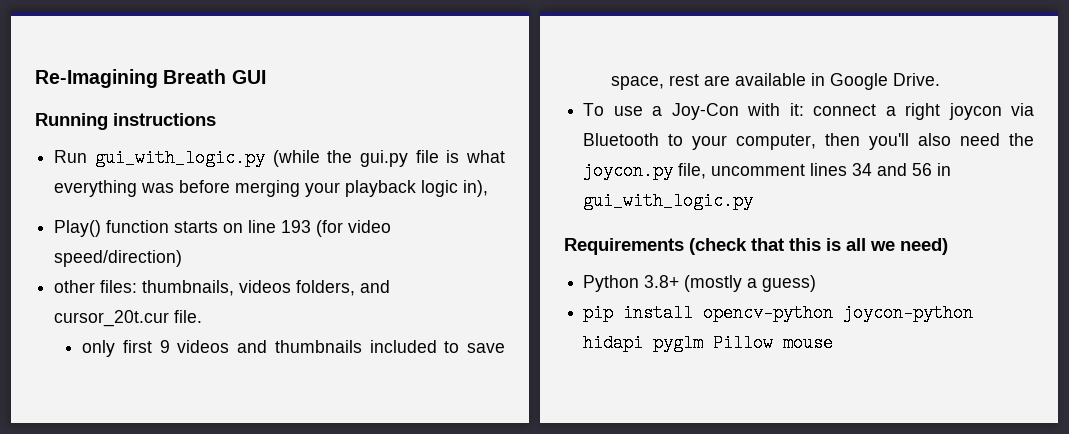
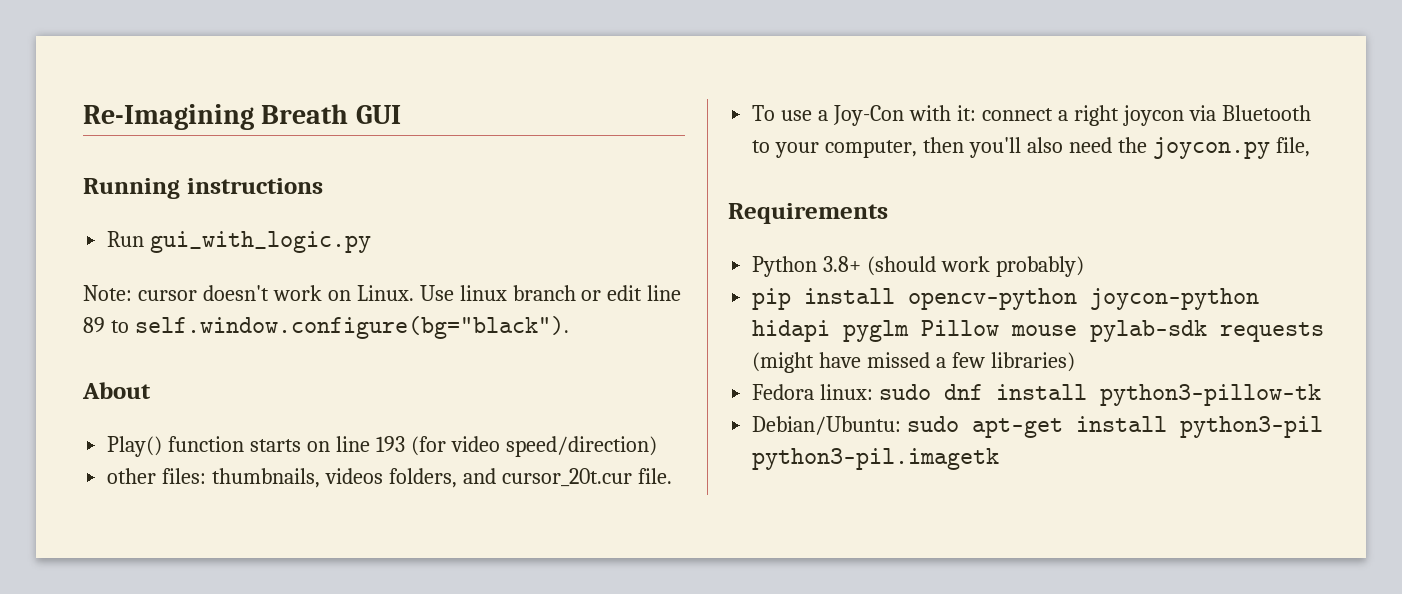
- Run gui_with_logic.py (while the gui.py file is what everything was before merging your playback logic in),
+ Run gui_with_logic.py
+ Note: cursor doesn't work on Linux. Use linux branch or edit line 89 to self.window.configure(bg="black").
+ About
- only first 9 videos and thumbnails included to save space, rest are available in Google Drive.
- To use a Joy-Con with it: connect a right joycon via Bluetooth to your computer, then you'll also need the joycon.py file, uncomment lines 34 and 56 in gui_with_logic.py
- Requirements (check that this is all we need)
+ To use a Joy-Con with it: connect a right joycon via Bluetooth to your computer, then you'll also need the joycon.py file,
+ Requirements
- Python 3.8+ (mostly a guess)
+ Python 3.8+ (should work probably)
- pip install opencv-python joycon-python hidapi pyglm Pillow mouse
+ pip install opencv-python joycon-python hidapi pyglm Pillow mouse pylab-sdk requests (might have missed a few libraries)
+ Fedora linux: sudo dnf install python3-pillow-tk
+ Debian/Ubuntu: sudo apt-get install python3-pil python3-pil.imagetk

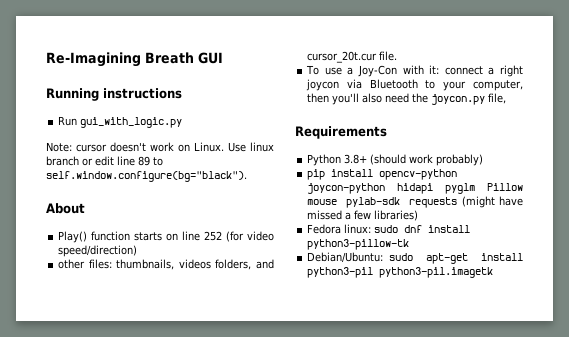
- Play() function starts on line 193 (for video speed/direction)
+ Play() function starts on line 252 (for video speed/direction)

